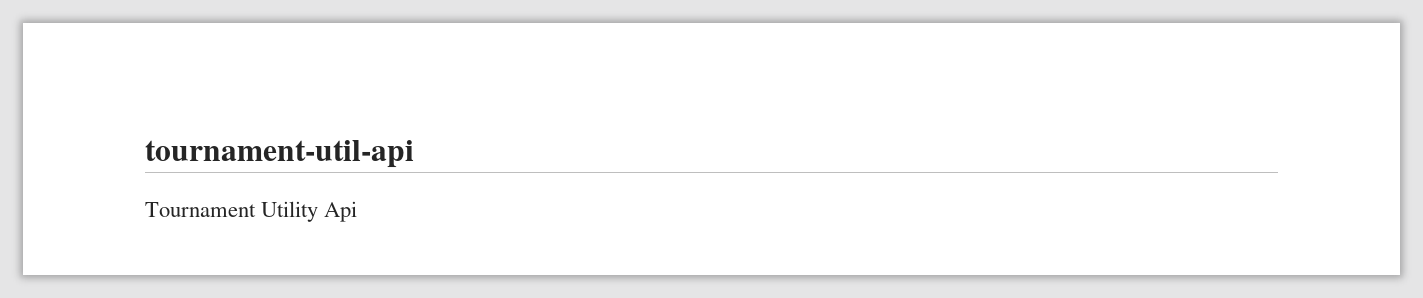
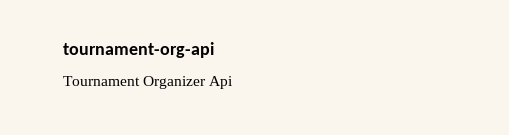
- tournament-util-api
+ tournament-org-api
- Tournament Utility Api
+ Tournament Organizer Api

